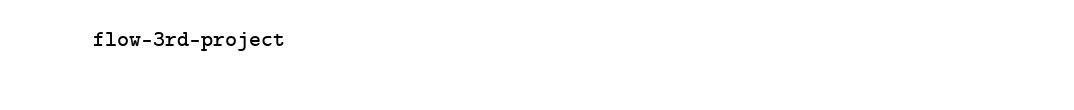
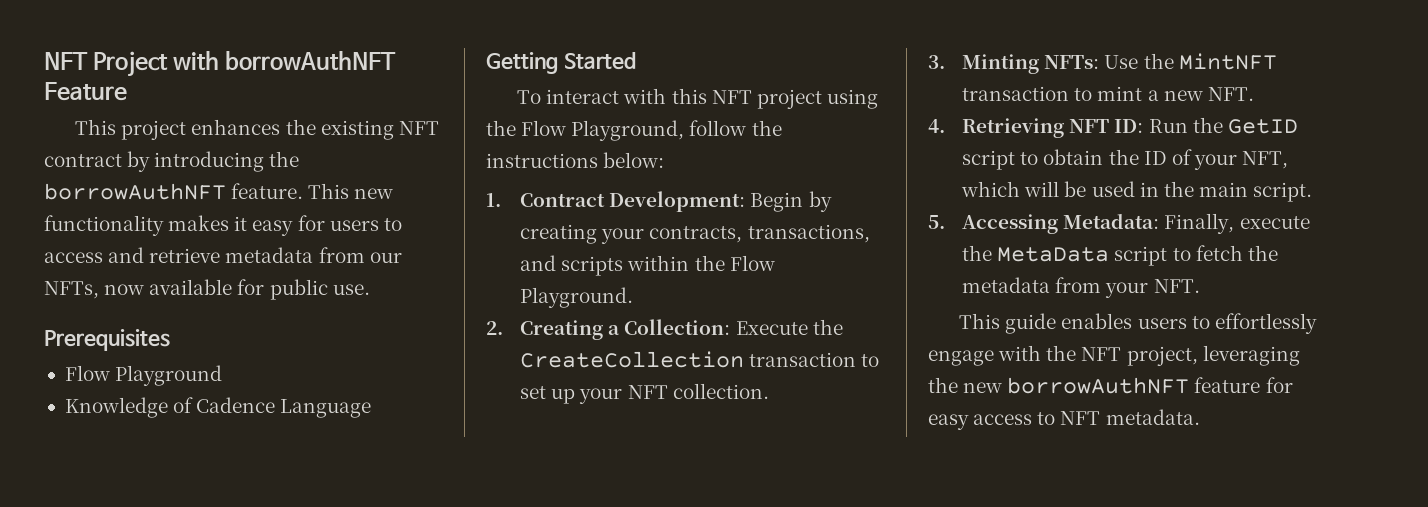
- flow-3rd-project
+ NFT Project with borrowAuthNFT Feature
+ This project enhances the existing NFT contract by introducing the borrowAuthNFT feature. This new functionality makes it easy for users to access and retrieve metadata from our NFTs, now available for public use.
+ Prerequisites
+ Flow Playground
+ Knowledge of Cadence Language
+ Getting Started
+ To interact with this NFT project using the Flow Playground, follow the instructions below:
+ 1. Contract Development: Begin by creating your contracts, transactions, and scripts within the Flow Playground.
+ 2. Creating a Collection: Execute the CreateCollection transaction to set up your NFT collection.
+ 3. Minting NFTs: Use the MintNFT transaction to mint a new NFT.
+ 4. Retrieving NFT ID: Run the GetID script to obtain the ID of your NFT, which will be used in the main script.
+ 5. Accessing Metadata: Finally, execute the MetaData script to fetch the metadata from your NFT.
+ This guide enables users to effortlessly engage with the NFT project, leveraging the new borrowAuthNFT feature for easy access to NFT metadata.

